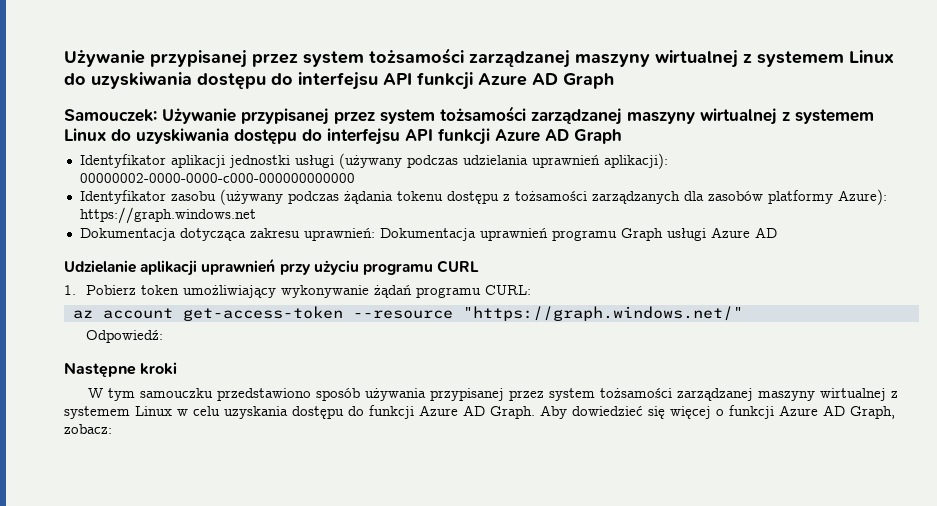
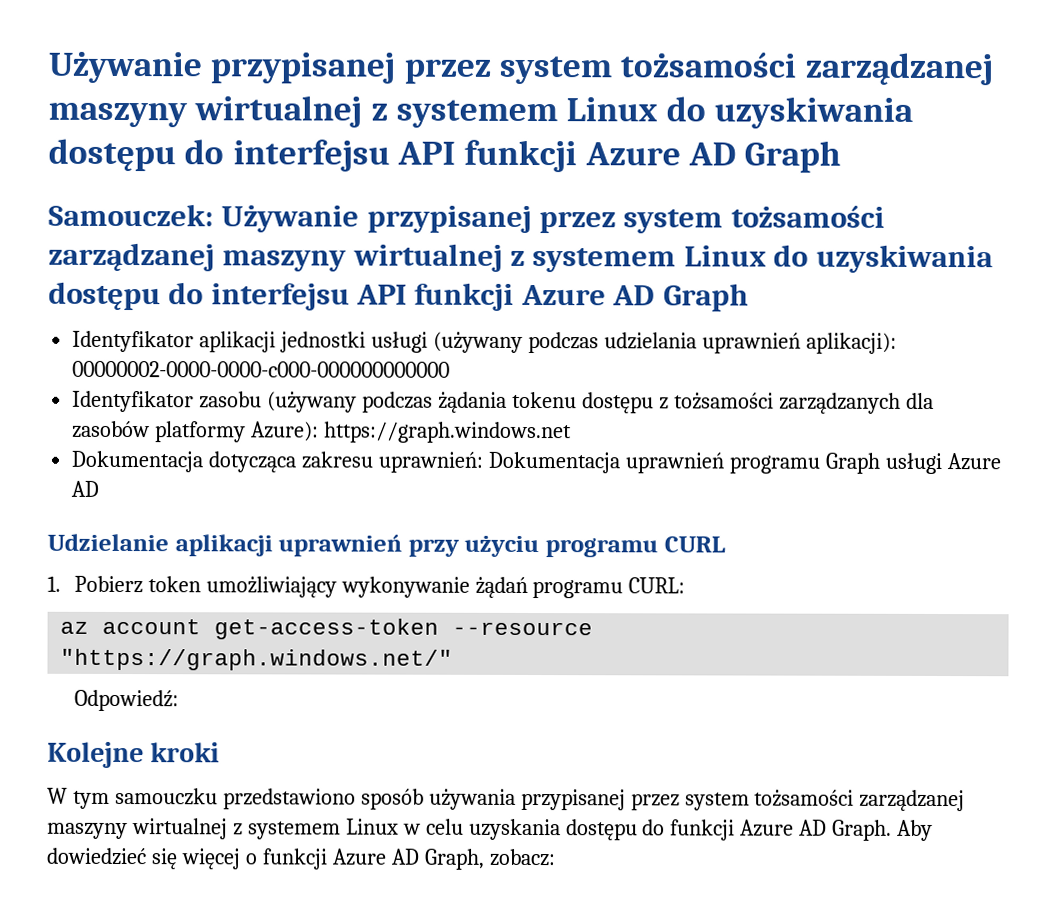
- Następne kroki
+ Kolejne kroki

